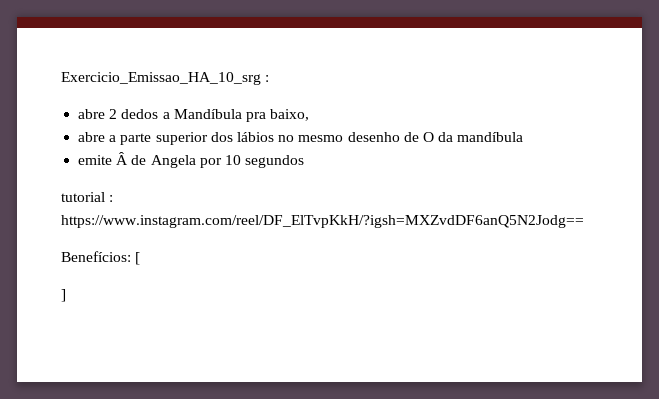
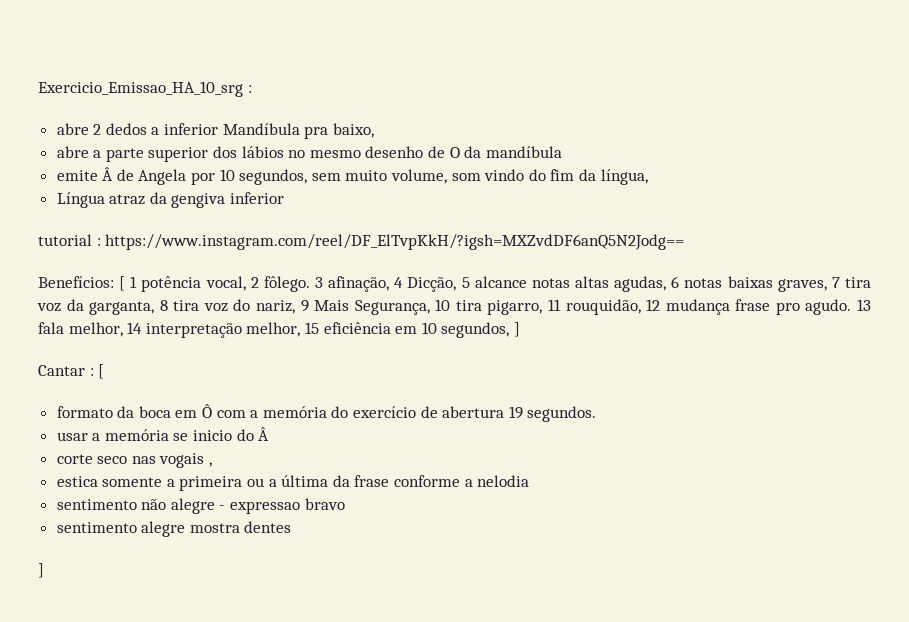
- abre 2 dedos a Mandíbula pra baixo,
+ abre 2 dedos a inferior Mandíbula pra baixo,
- emite Â de Angela por 10 segundos
+ emite Â de Angela por 10 segundos, sem muito volume, som vindo do fim da língua,
+ Língua atraz da gengiva inferior
- Benefícios: [
+ Benefícios: [ 1 potência vocal, 2 fôlego. 3 afinação, 4 Dicção, 5 alcance notas altas agudas, 6 notas baixas graves, 7 tira voz da garganta, 8 tira voz do nariz, 9 Mais Segurança, 10 tira pigarro, 11 rouquidão, 12 mudança frase pro agudo. 13 fala melhor, 14 interpretação melhor, 15 eficiência em 10 segundos, ]
+ Cantar : [
+ formato da boca em Ô com a memória do exercício de abertura 19 segundos.
+ usar a memória se inicio do Â
+ corte seco nas vogais ,
+ estica somente a primeira ou a última da frase conforme a nelodia
+ sentimento não alegre - expressao bravo
+ sentimento alegre mostra dentes

